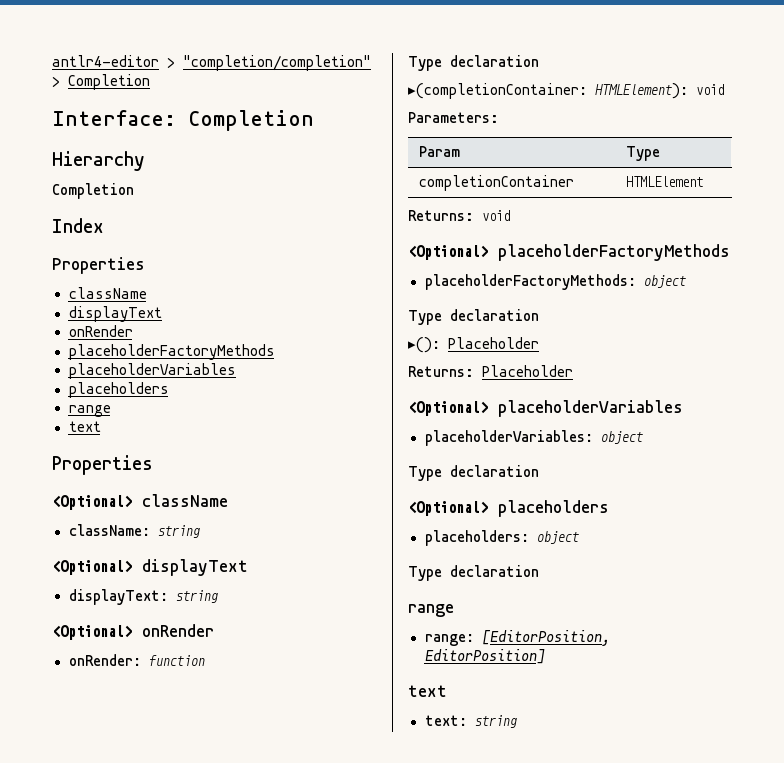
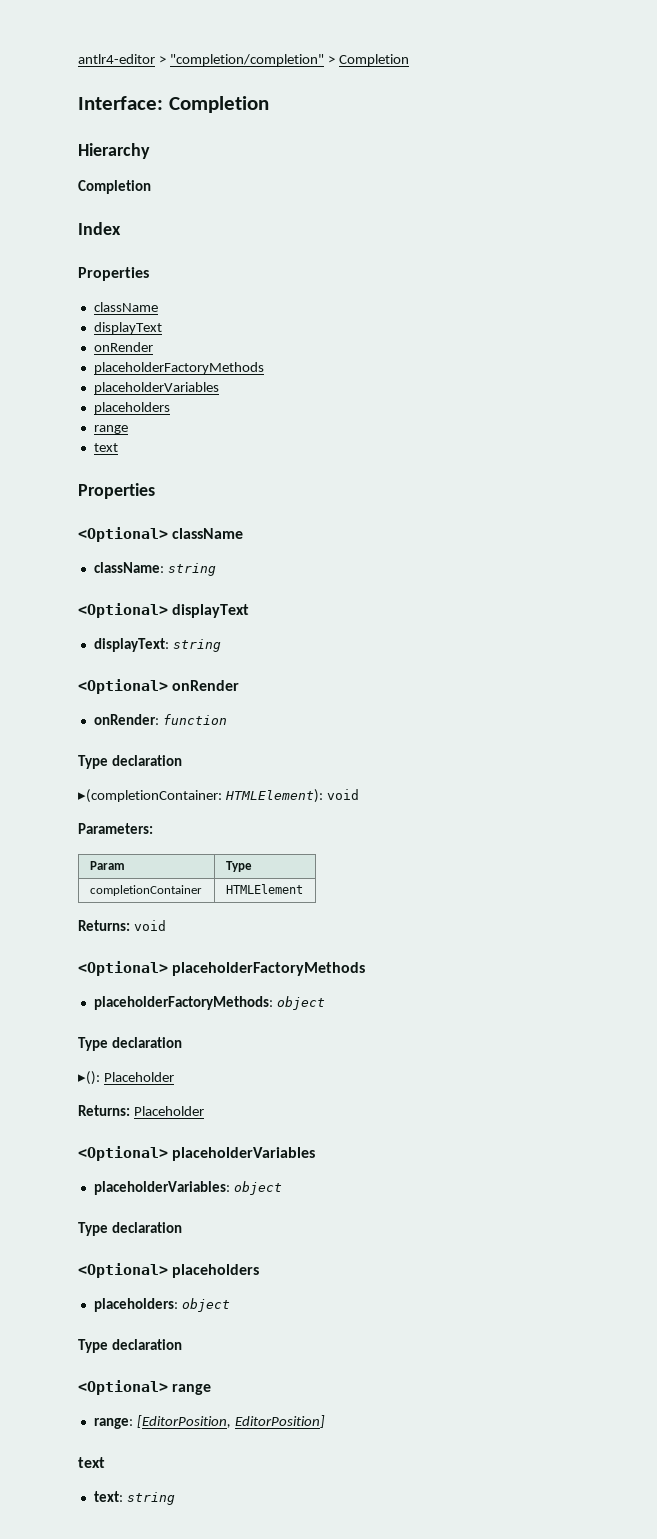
  placeholders: object
  Type declaration
- range
+ <Optional> range

